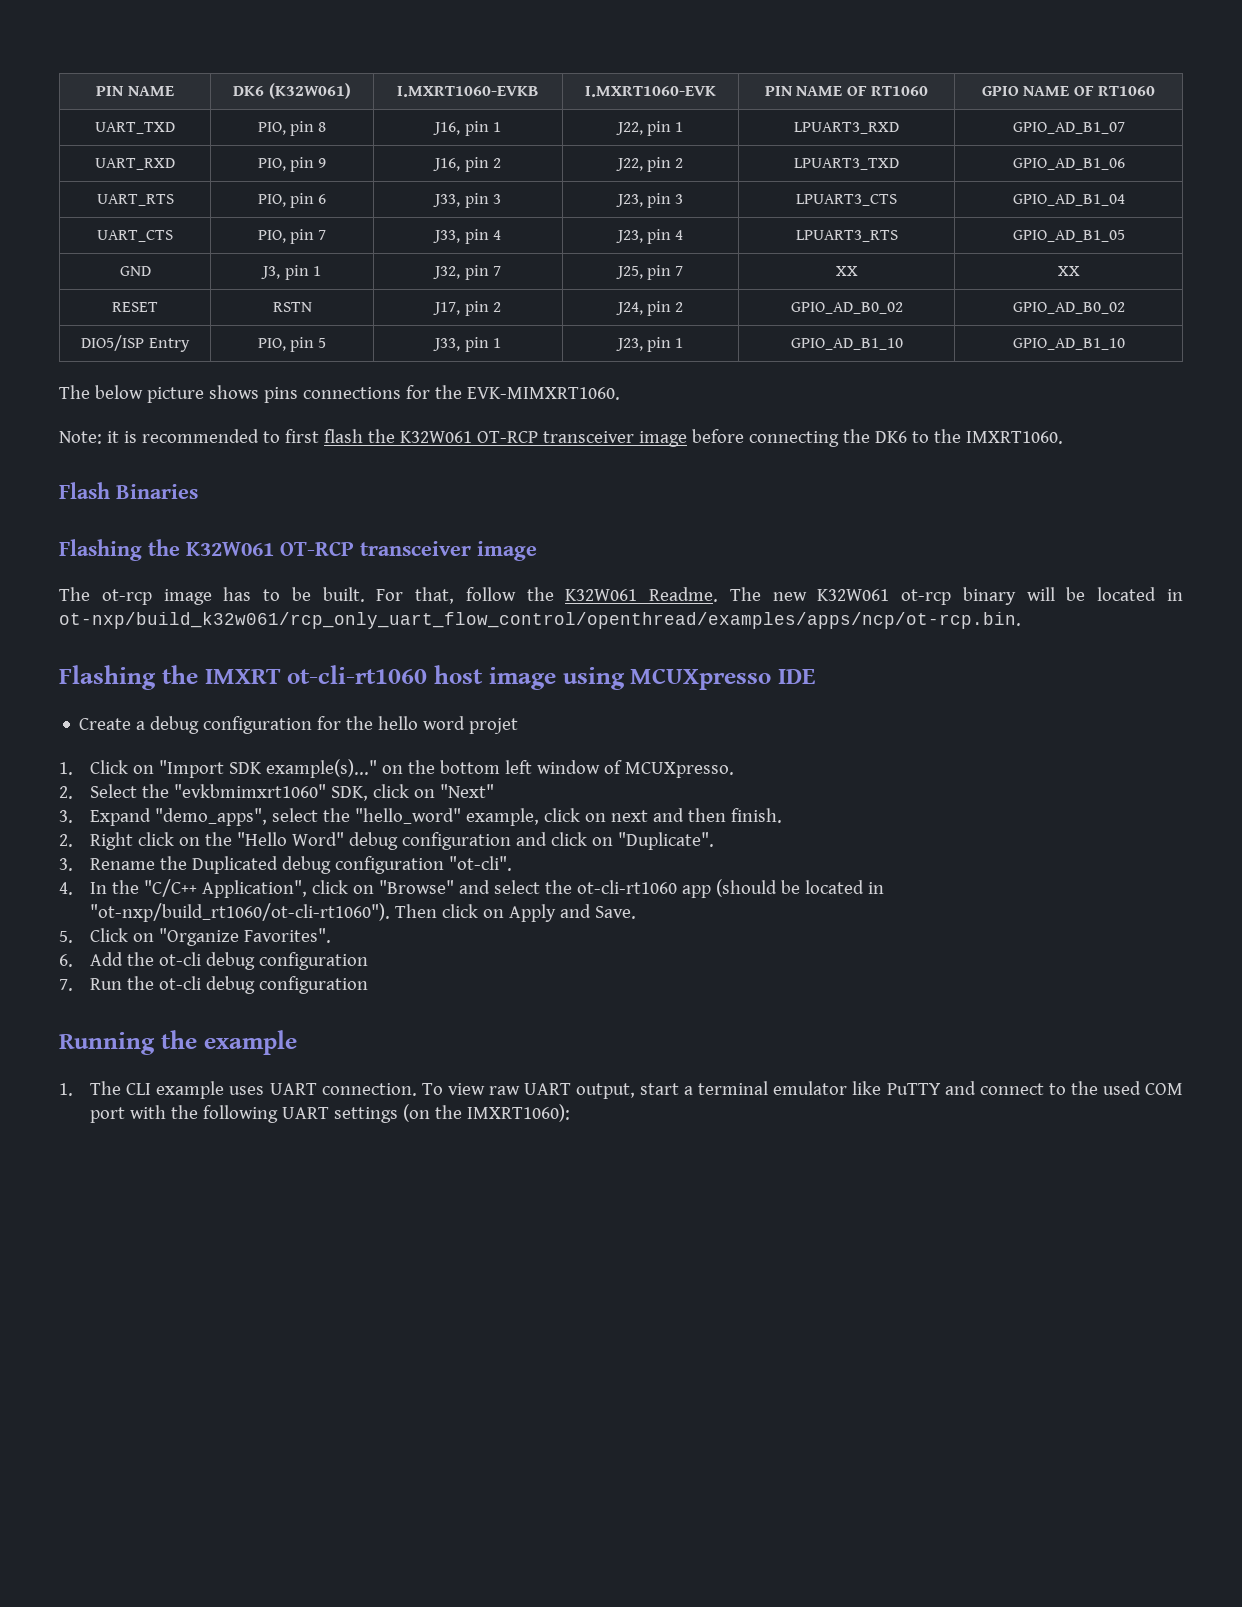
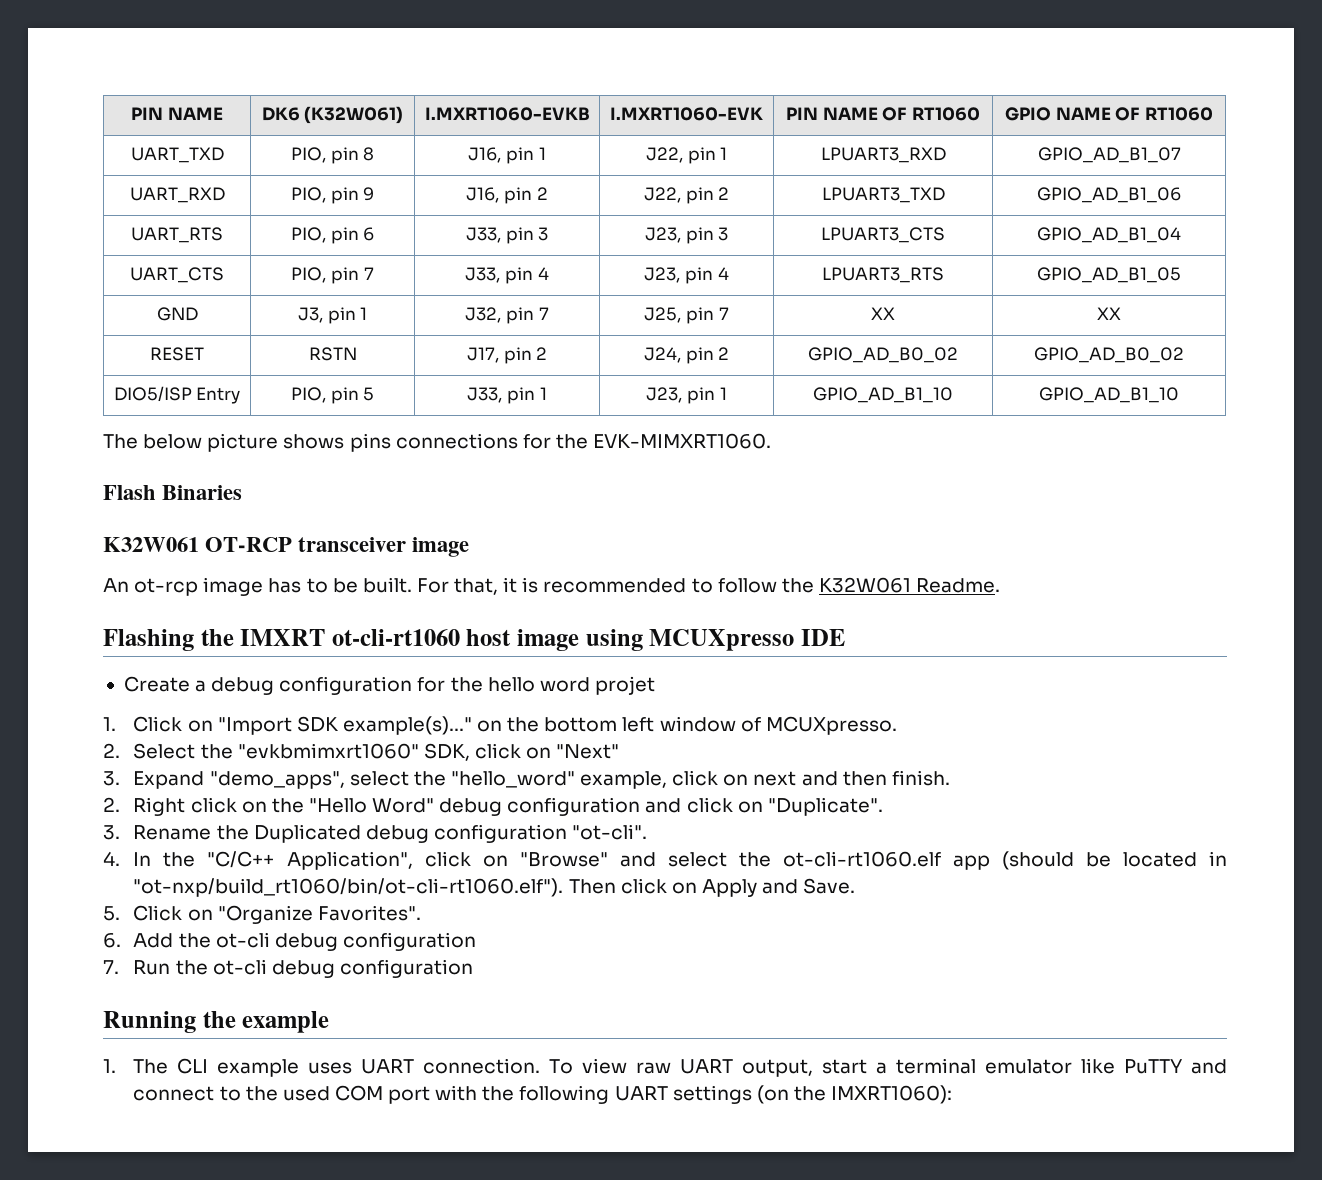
- Note: it is recommended to first flash the K32W061 OT-RCP transceiver image before connecting the DK6 to the IMXRT1060.
- Flashing the K32W061 OT-RCP transceiver image
+ K32W061 OT-RCP transceiver image
- The ot-rcp image has to be built.
+ An ot-rcp image has to be built.
- For that, follow the K32W061 Readme. The new K32W061 ot-rcp binary will be located in ot-nxp/build_k32w061/rcp_only_uart_flow_control/openthread/examples/apps/ncp/ot-rcp.bin.
+ For that, it is recommended to follow the K32W061 Readme.
- 4. In the "C/C++ Application", click on "Browse" and select the ot-cli-rt1060 app (should be located in "ot-nxp/build_rt1060/ot-cli-rt1060"). Then click on Apply and Save.
+ 4. In the "C/C++ Application", click on "Browse" and select the ot-cli-rt1060.elf app (should be located in "ot-nxp/build_rt1060/bin/ot-cli-rt1060.elf"). Then click on Apply and Save.

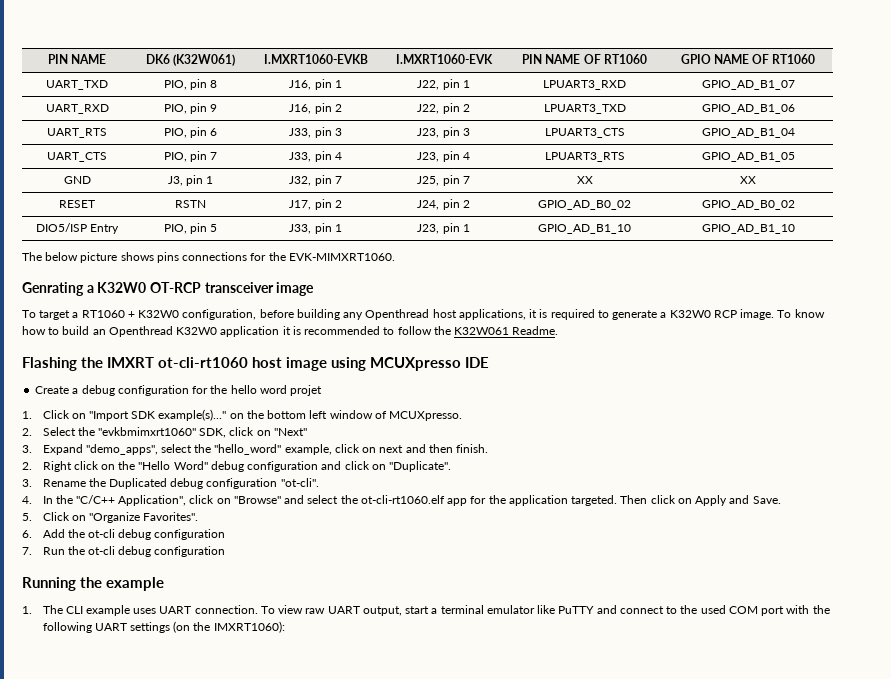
- Flash Binaries
- K32W061 OT-RCP transceiver image
+ Genrating a K32W0 OT-RCP transceiver image
- An ot-rcp image has to be built. For that, it is recommended to follow the K32W061 Readme.
+ To target a RT1060 + K32W0 configuration, before building any Openthread host applications, it is required to generate a K32W0 RCP image. To know how to build an Openthread K32W0 application it is recommended to follow the K32W061 Readme.
- 4. In the "C/C++ Application", click on "Browse" and select the ot-cli-rt1060.elf app (should be located in "ot-nxp/build_rt1060/bin/ot-cli-rt1060.elf"). Then click on Apply and Save.
+ 4. In the "C/C++ Application", click on "Browse" and select the ot-cli-rt1060.elf app for the application targeted. Then click on Apply and Save.

